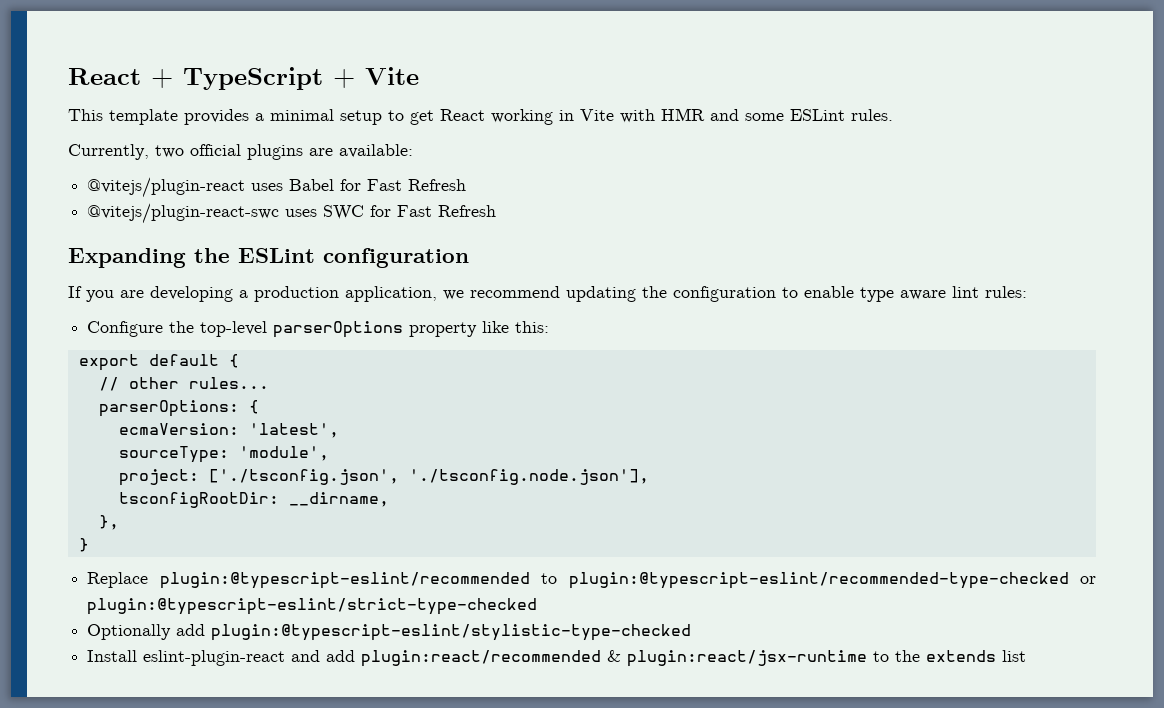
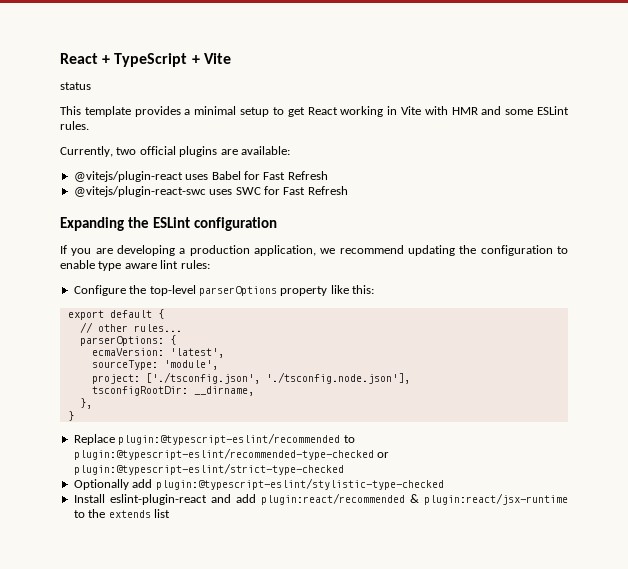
+ status

